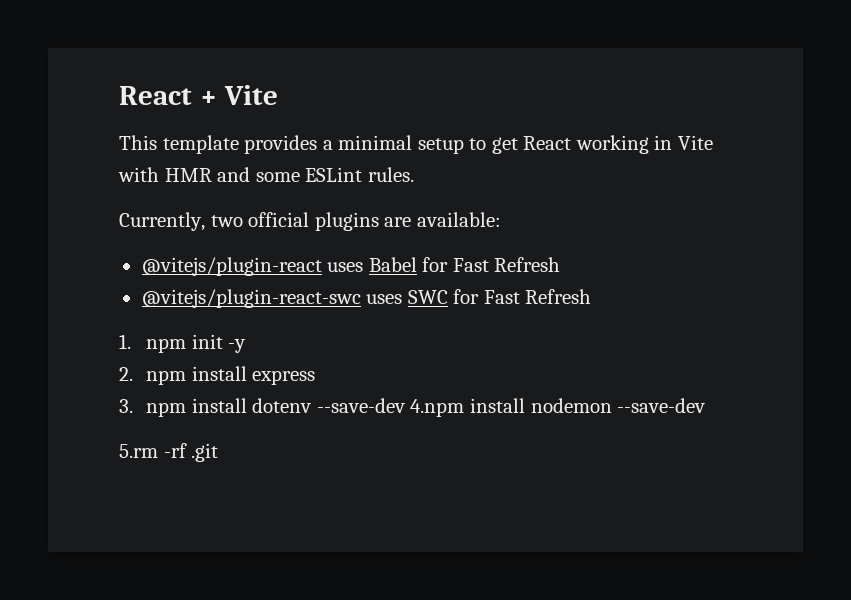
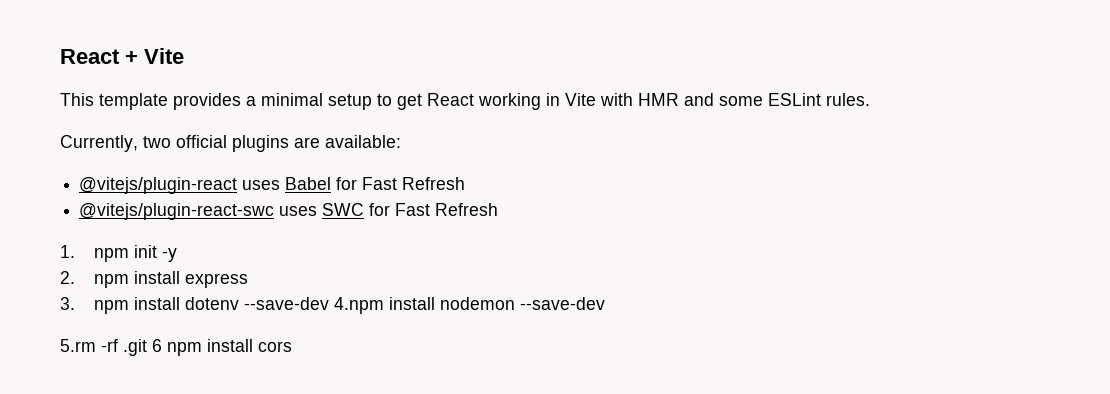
- 5.rm -rf .git
+ 5.rm -rf .git 6 npm install cors

